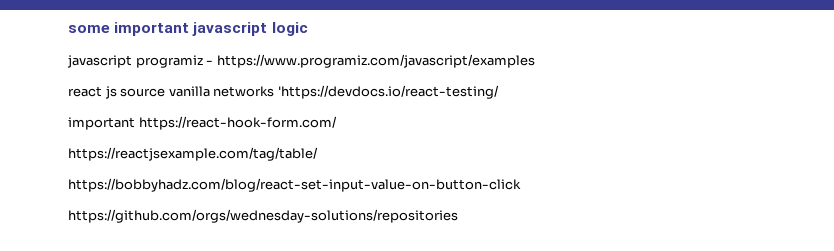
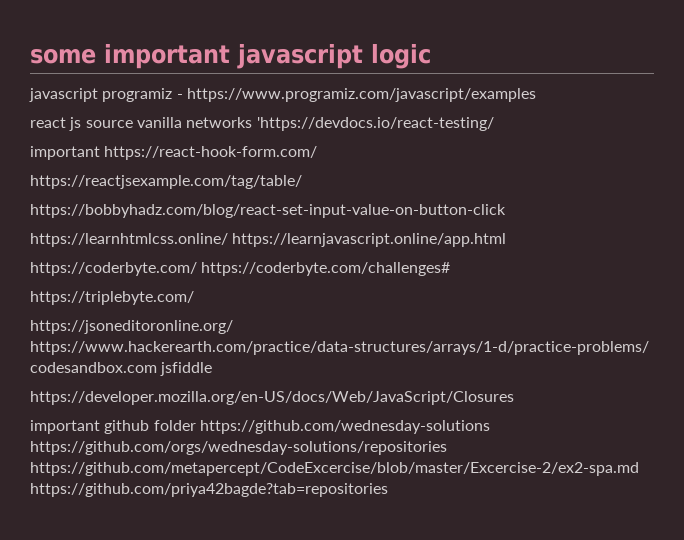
- https://github.com/orgs/wednesday-solutions/repositories
+ https://learnhtmlcss.online/ https://learnjavascript.online/app.html
+ https://coderbyte.com/ https://coderbyte.com/challenges#
+ https://triplebyte.com/
+ https://jsoneditoronline.org/ https://www.hackerearth.com/practice/data-structures/arrays/1-d/practice-problems/ codesandbox.com jsfiddle
+ https://developer.mozilla.org/en-US/docs/Web/JavaScript/Closures
+ important github folder https://github.com/wednesday-solutions https://github.com/orgs/wednesday-solutions/repositories https://github.com/metapercept/CodeExcercise/blob/master/Excercise-2/ex2-spa.md https://github.com/priya42bagde?tab=repositories

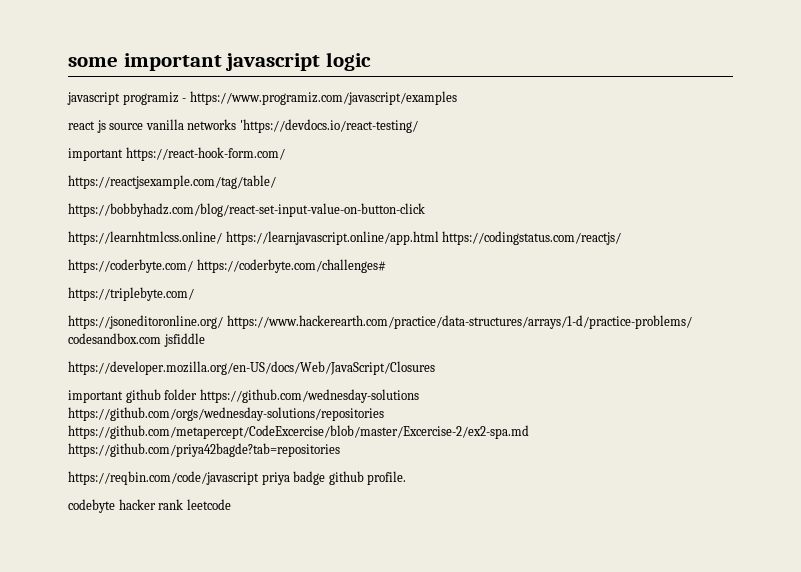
- https://learnhtmlcss.online/ https://learnjavascript.online/app.html
+ https://learnhtmlcss.online/ https://learnjavascript.online/app.html https://codingstatus.com/reactjs/
+ https://reqbin.com/code/javascript priya badge github profile.
+ codebyte hacker rank leetcode

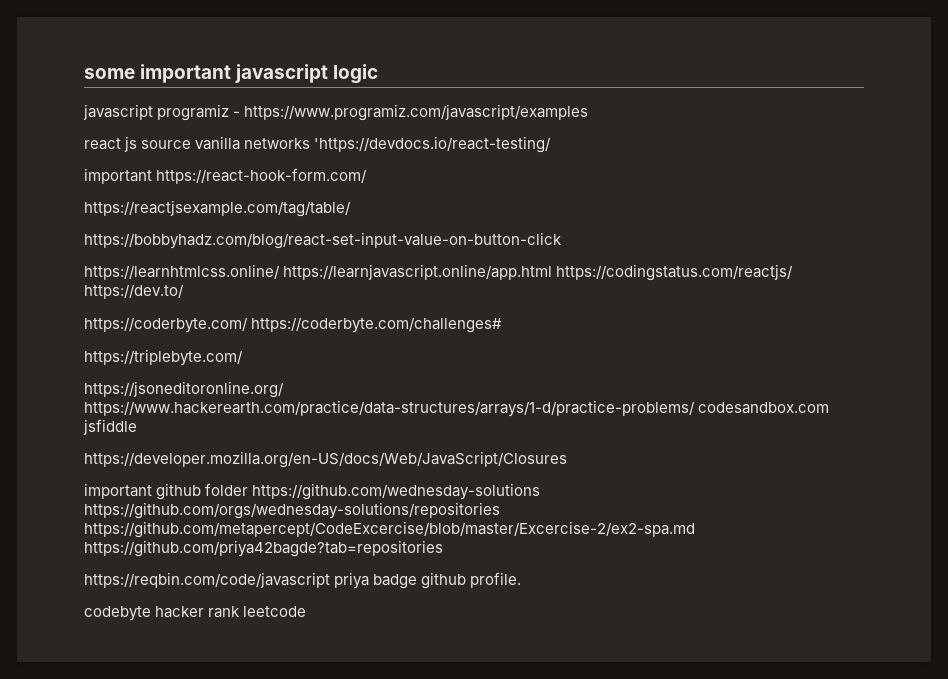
- https://learnhtmlcss.online/ https://learnjavascript.online/app.html https://codingstatus.com/reactjs/
+ https://learnhtmlcss.online/ https://learnjavascript.online/app.html https://codingstatus.com/reactjs/ https://dev.to/

